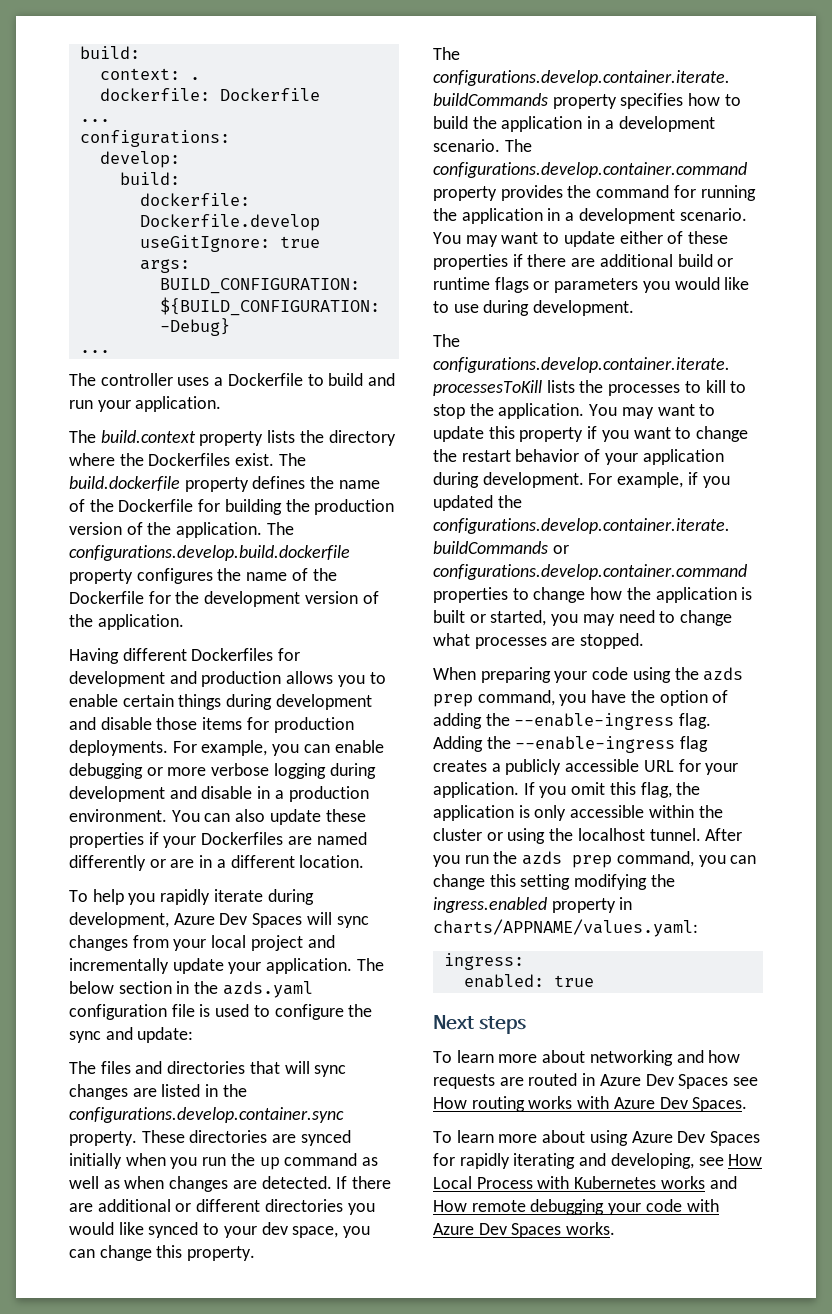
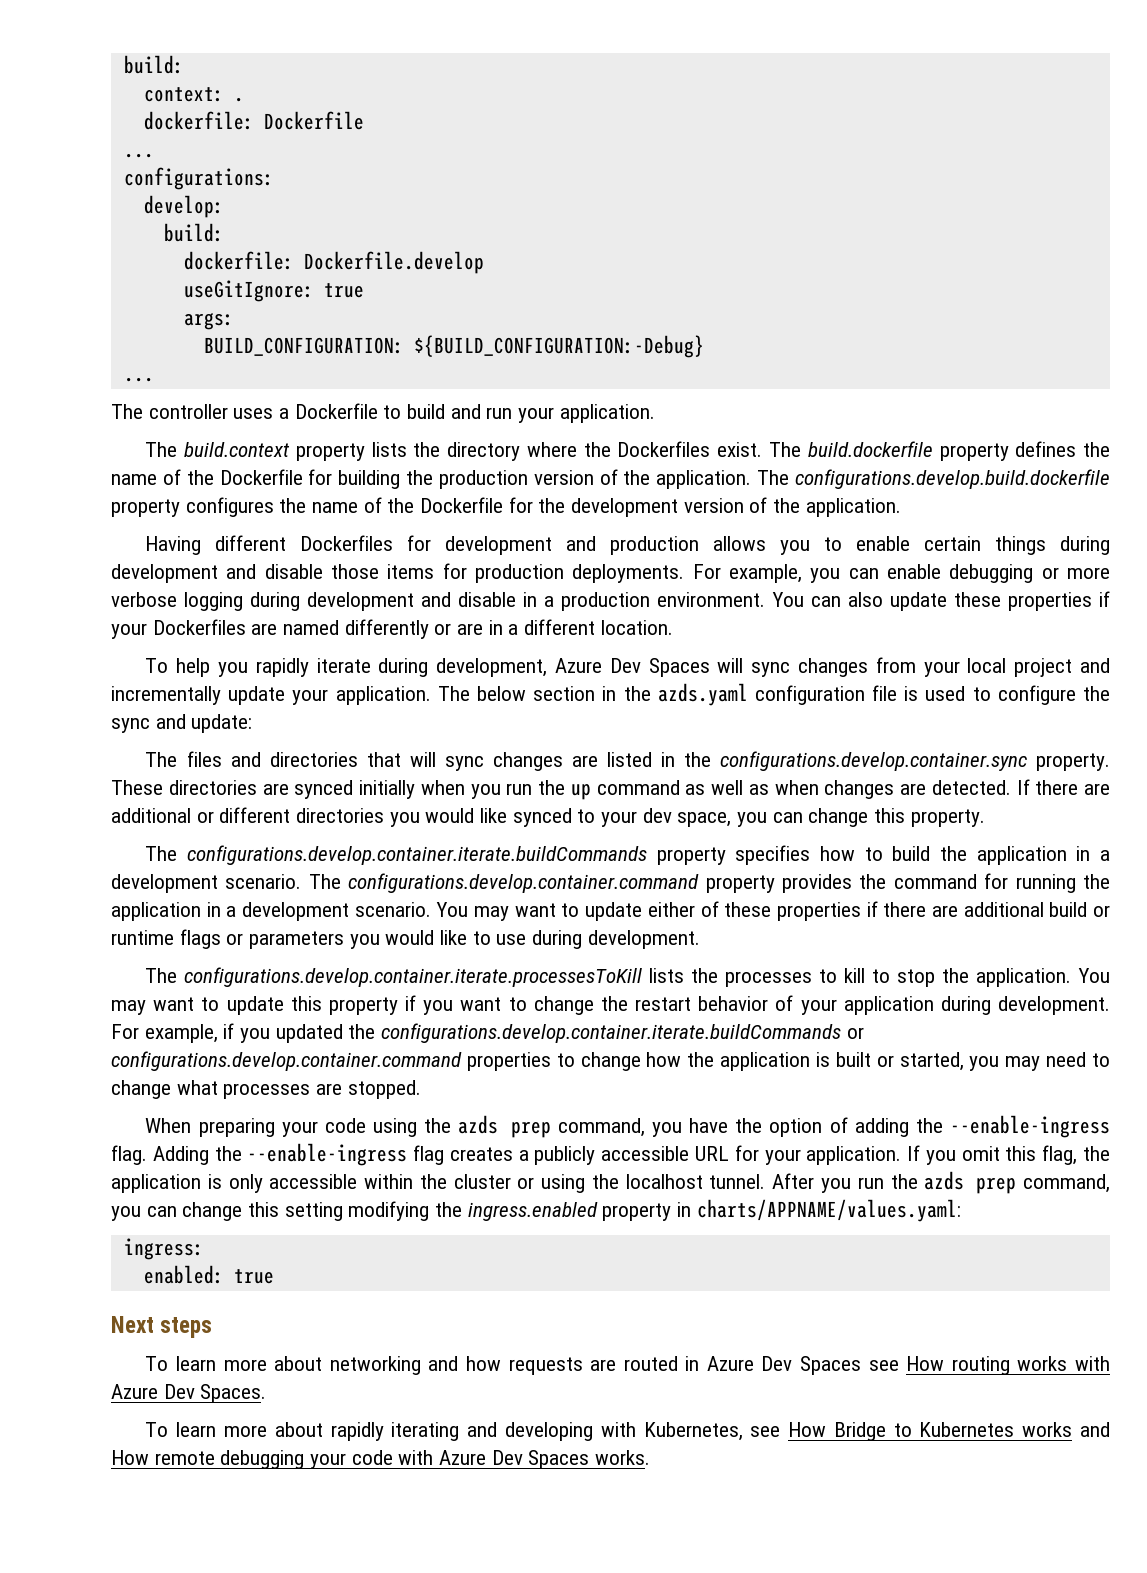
- To learn more about using Azure Dev Spaces for rapidly iterating and developing, see How Local Process with Kubernetes works and How remote debugging your code with Azure Dev Spaces works.
+ To learn more about rapidly iterating and developing with Kubernetes, see How Bridge to Kubernetes works and How remote debugging your code with Azure Dev Spaces works.

